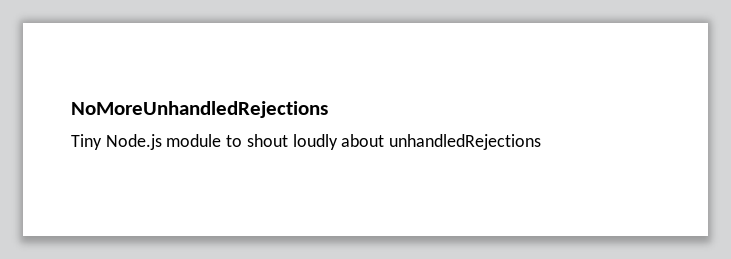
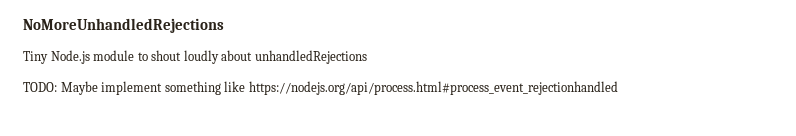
+ TODO: Maybe implement something like https://nodejs.org/api/process.html#process_event_rejectionhandled

